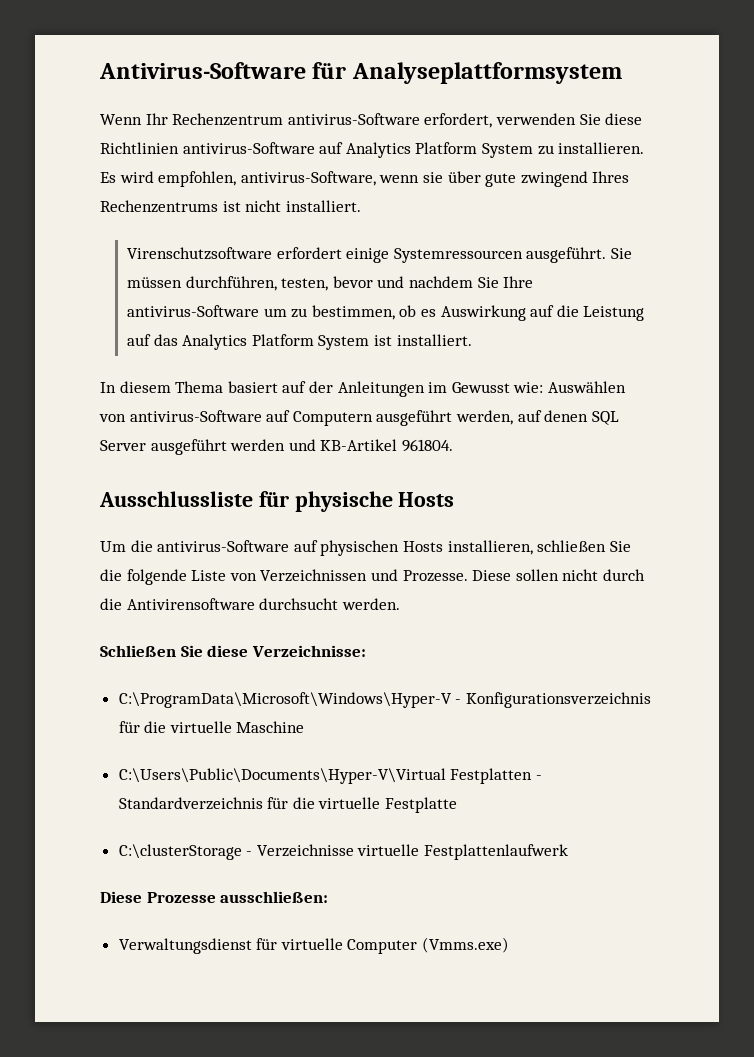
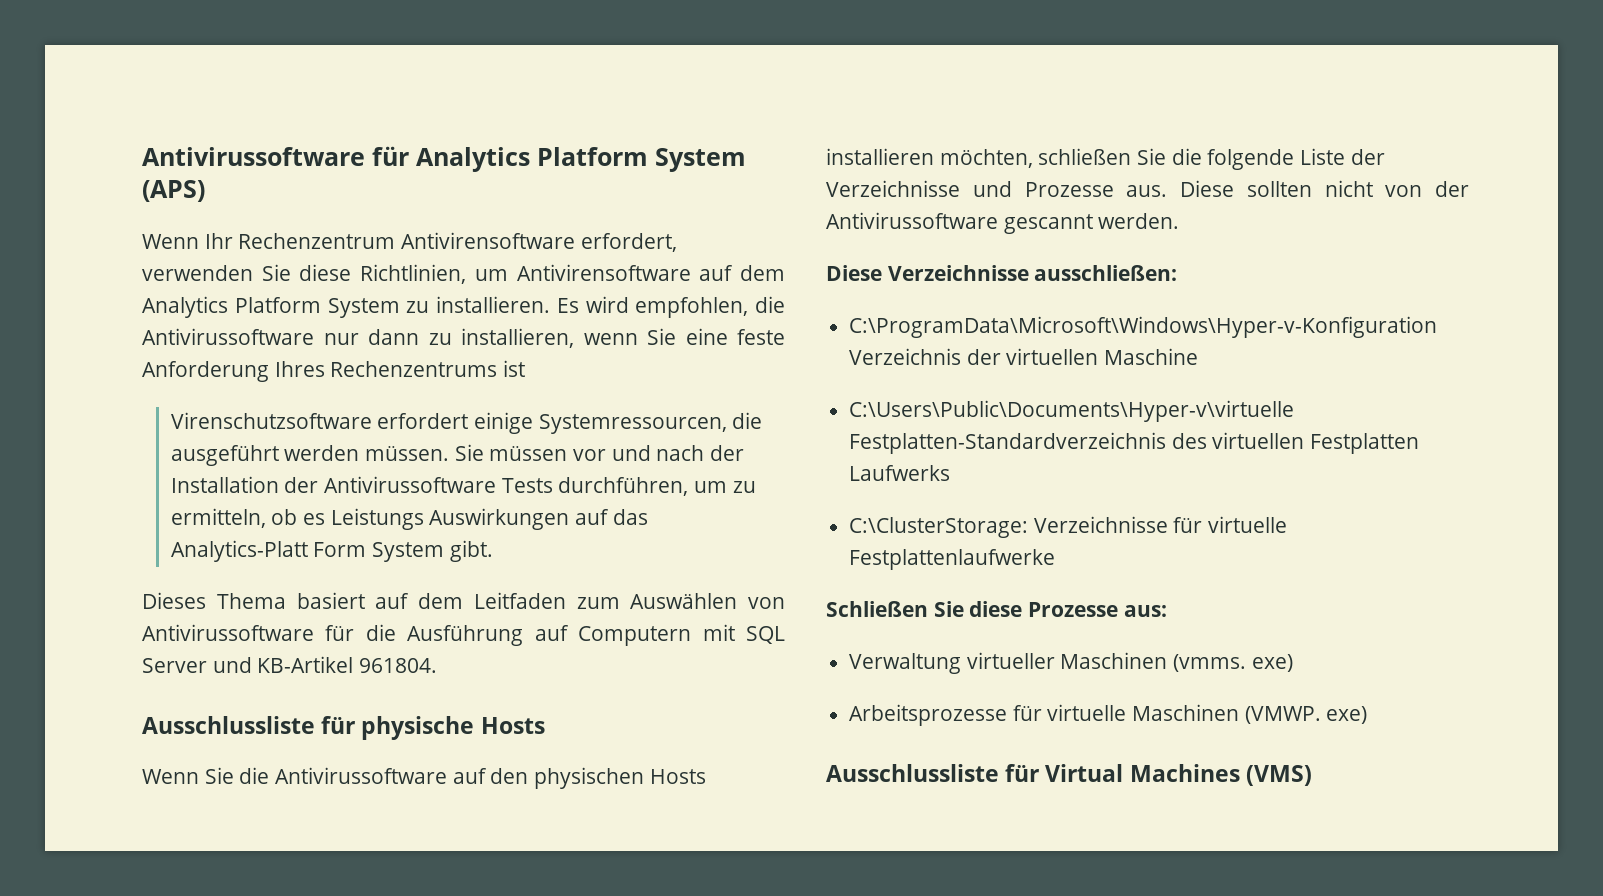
- Antivirus-Software für Analyseplattformsystem
+ Antivirussoftware für Analytics Platform System (APS)
- Wenn Ihr Rechenzentrum antivirus-Software erfordert, verwenden Sie diese Richtlinien antivirus-Software auf Analytics Platform System zu installieren.
+ Wenn Ihr Rechenzentrum Antivirensoftware erfordert, verwenden Sie diese Richtlinien, um Antivirensoftware auf dem Analytics Platform System zu installieren.
- Es wird empfohlen, antivirus-Software, wenn sie über gute zwingend Ihres Rechenzentrums ist nicht installiert.
+ Es wird empfohlen, die Antivirussoftware nur dann zu installieren, wenn Sie eine feste Anforderung Ihres Rechenzentrums ist
- Virenschutzsoftware erfordert einige Systemressourcen ausgeführt. Sie müssen durchführen, testen, bevor und nachdem Sie Ihre antivirus-Software um zu bestimmen, ob es Auswirkung auf die Leistung auf das Analytics Platform System ist installiert.
- In diesem Thema basiert auf der Anleitungen im Gewusst wie: Auswählen von antivirus-Software auf Computern ausgeführt werden, auf denen SQL Server ausgeführt werden und KB-Artikel 961804.
+ Virenschutzsoftware erfordert einige Systemressourcen, die ausgeführt werden müssen. Sie müssen vor und nach der Installation der Antivirussoftware Tests durchführen, um zu ermitteln, ob es Leistungs Auswirkungen auf das Analytics-Platt Form System gibt.
+ Dieses Thema basiert auf dem Leitfaden zum Auswählen von Antivirussoftware für die Ausführung auf Computern mit SQL Server und KB-Artikel 961804.
- Um die antivirus-Software auf physischen Hosts installieren, schließen Sie die folgende Liste von Verzeichnissen und Prozesse. Diese sollen nicht durch die Antivirensoftware durchsucht werden.
- Schließen Sie diese Verzeichnisse:
- C:\ProgramData\Microsoft\Windows\Hyper-V - Konfigurationsverzeichnis für die virtuelle Maschine
- C:\Users\Public\Documents\Hyper-V\Virtual Festplatten - Standardverzeichnis für die virtuelle Festplatte
- C:\clusterStorage - Verzeichnisse virtuelle Festplattenlaufwerk
- Diese Prozesse ausschließen:
- Verwaltungsdienst für virtuelle Computer (Vmms.exe)
+ Wenn Sie die Antivirussoftware auf den physischen Hosts installieren möchten, schließen Sie die folgende Liste der Verzeichnisse und Prozesse aus. Diese sollten nicht von der Antivirussoftware gescannt werden.
+ Diese Verzeichnisse ausschließen:
+ C:\ProgramData\Microsoft\Windows\Hyper-v-Konfiguration Verzeichnis der virtuellen Maschine
+ C:\Users\Public\Documents\Hyper-v\virtuelle Festplatten-Standardverzeichnis des virtuellen Festplatten Laufwerks
+ C:\ClusterStorage: Verzeichnisse für virtuelle Festplattenlaufwerke
+ Schließen Sie diese Prozesse aus:
+ Verwaltung virtueller Maschinen (vmms. exe)
+ Arbeitsprozesse für virtuelle Maschinen (VMWP. exe)
+ Ausschlussliste für Virtual Machines (VMS)

